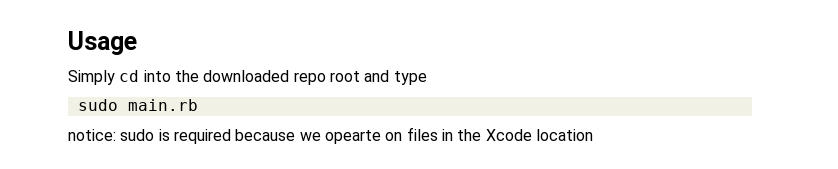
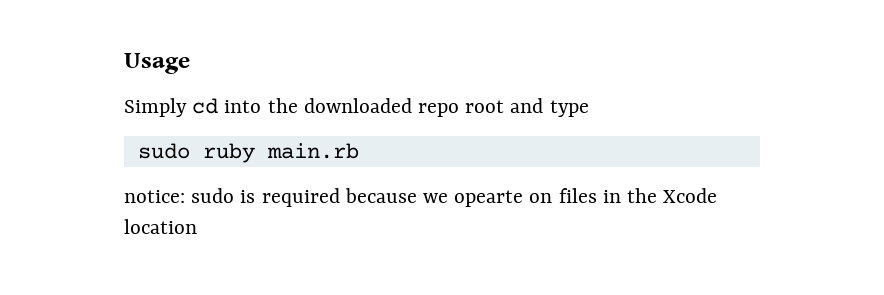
- sudo main.rb
+ sudo ruby main.rb

